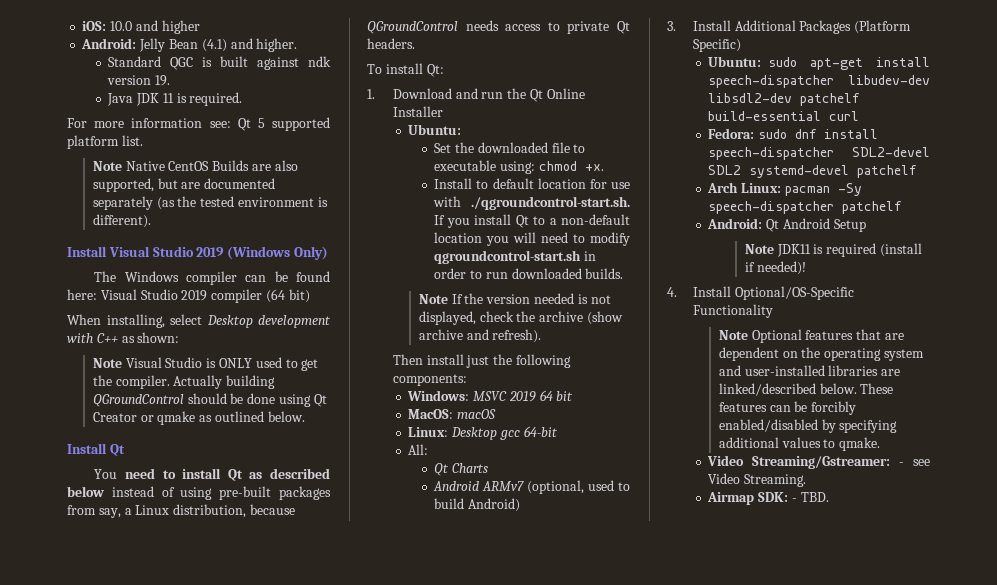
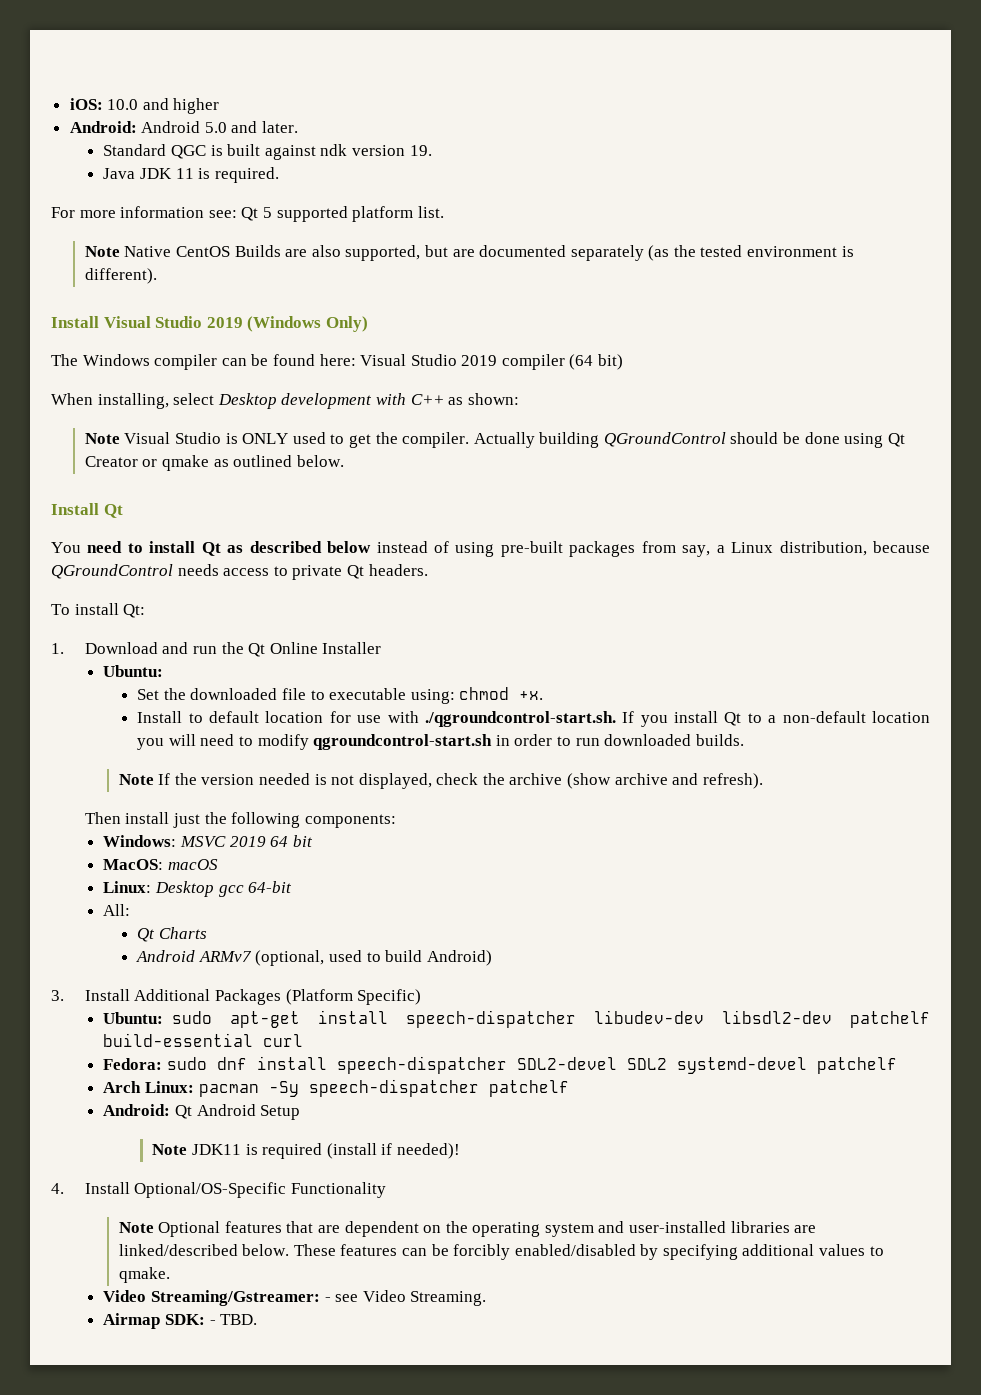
- Android: Jelly Bean (4.1) and higher.
+ Android: Android 5.0 and later.

